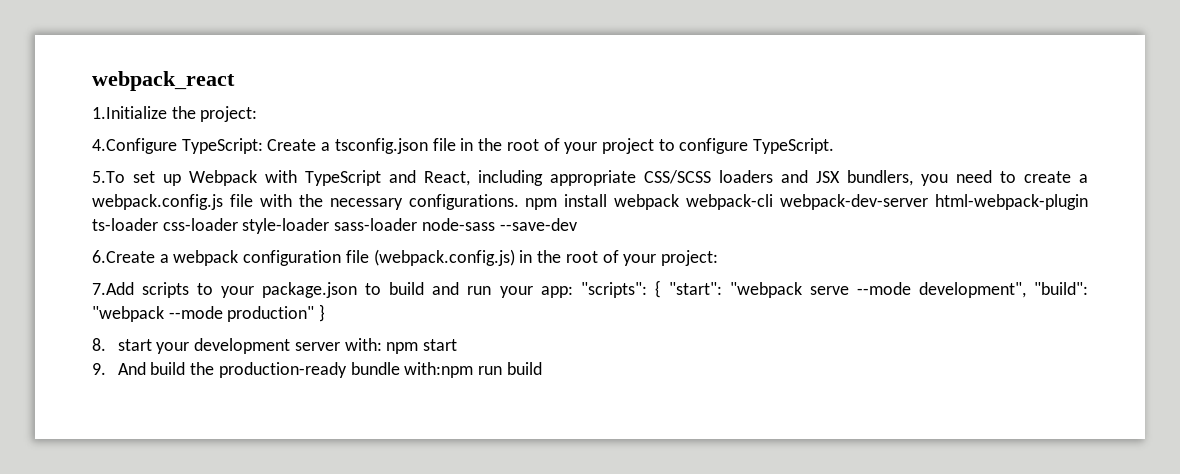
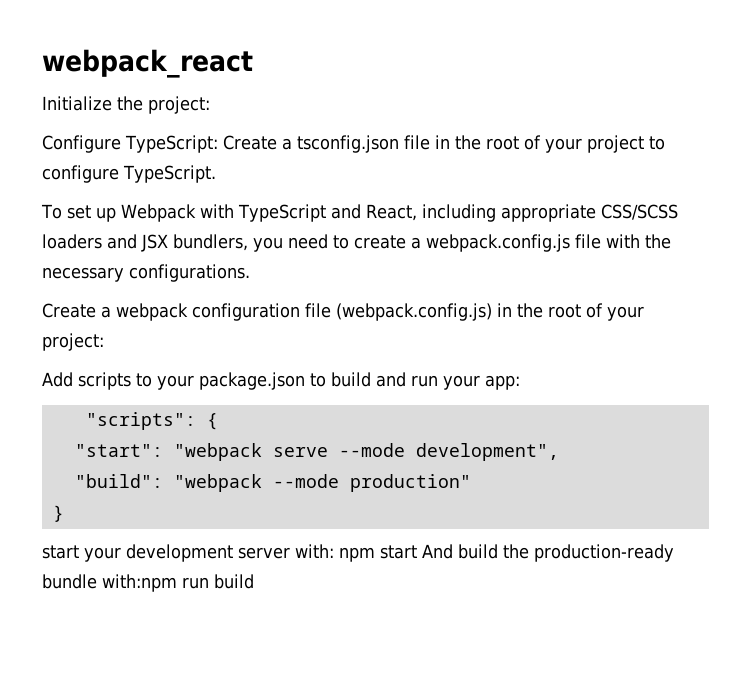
- 1.Initialize the project:
+ Initialize the project:
- 4.Configure TypeScript: Create a tsconfig.json file in the root of your project to configure TypeScript.
+ Configure TypeScript: Create a tsconfig.json file in the root of your project to configure TypeScript.
- 5.To set up Webpack with TypeScript and React, including appropriate CSS/SCSS loaders and JSX bundlers, you need to create a webpack.config.js file with the necessary configurations. npm install webpack webpack-cli webpack-dev-server html-webpack-plugin ts-loader css-loader style-loader sass-loader node-sass --save-dev
- 6.Create a webpack configuration file (webpack.config.js) in the root of your project:
+ To set up Webpack with TypeScript and React, including appropriate CSS/SCSS loaders and JSX bundlers, you need to create a webpack.config.js file with the necessary configurations.
+ Create a webpack configuration file (webpack.config.js) in the root of your project:
- 7.Add scripts to your package.json to build and run your app: "scripts": { "start": "webpack serve --mode development", "build": "webpack --mode production" }
+ Add scripts to your package.json to build and run your app:
+ "scripts": {
+ "start": "webpack serve --mode development",
+ "build": "webpack --mode production"
+ }
- 8. start your development server with: npm start
- 9. And build the production-ready bundle with:npm run build
+ start your development server with: npm start And build the production-ready bundle with:npm run build

